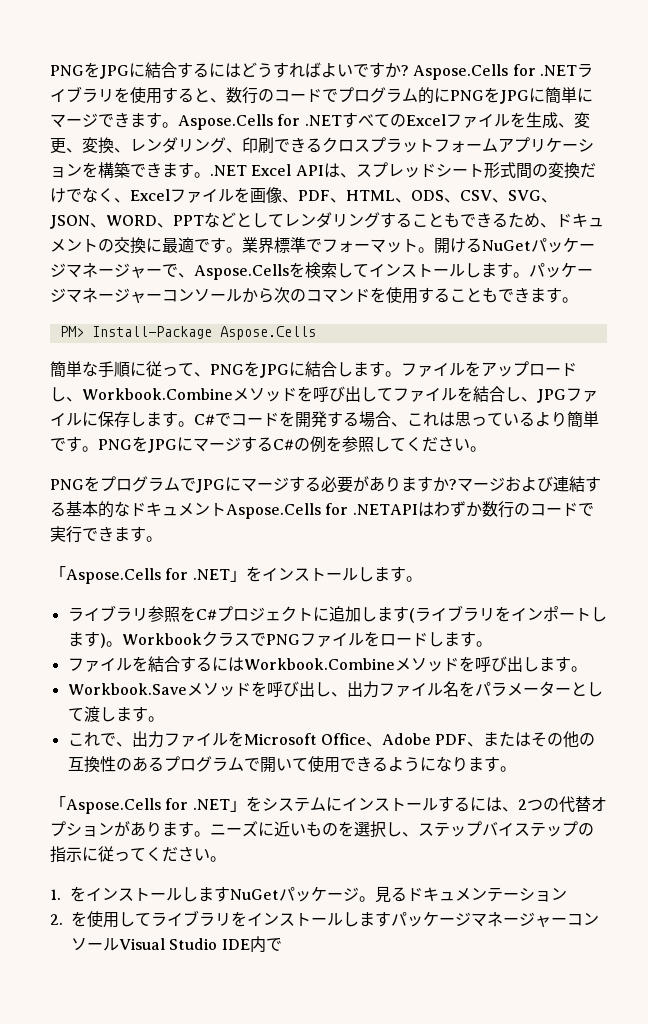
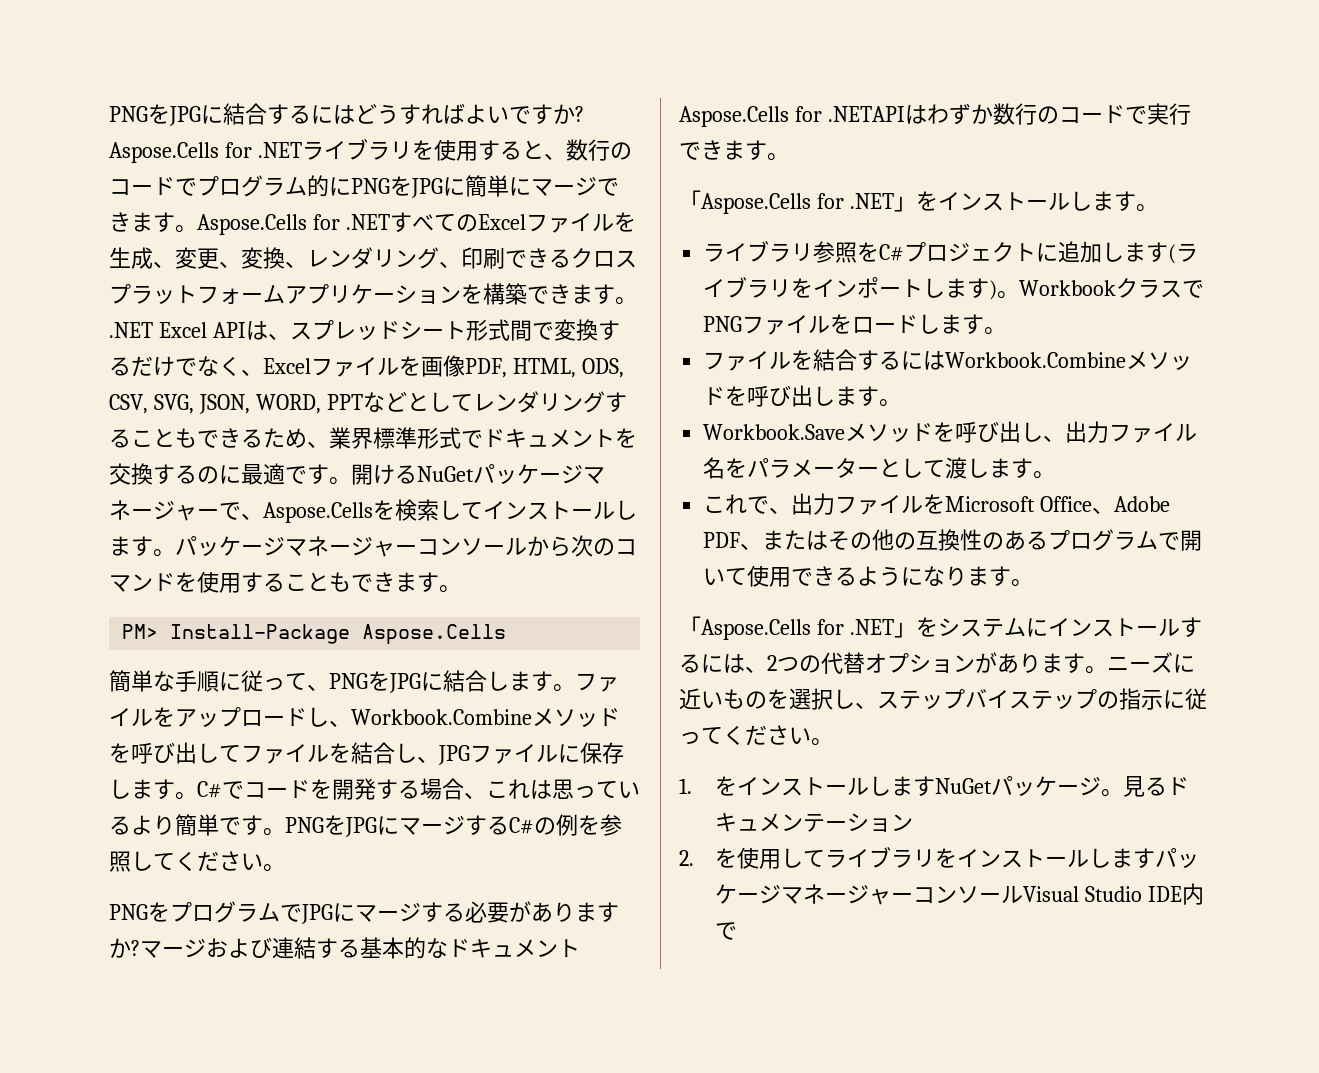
- Aspose.Cells for .NETすべてのExcelファイルを生成、変更、変換、レンダリング、印刷できるクロスプラットフォームアプリケーションを構築できます。.NET Excel APIは、スプレッドシート形式間の変換だけでなく、Excelファイルを画像、PDF、HTML、ODS、CSV、SVG、JSON、WORD、PPTなどとしてレンダリングすることもできるため、ドキュメントの交換に最適です。業界標準でフォーマット。
+ Aspose.Cells for .NETすべてのExcelファイルを生成、変更、変換、レンダリング、印刷できるクロスプラットフォームアプリケーションを構築できます。.NET Excel APIは、スプレッドシート形式間で変換するだけでなく、Excelファイルを画像PDF, HTML, ODS, CSV, SVG, JSON, WORD, PPTなどとしてレンダリングすることもできるため、業界標準形式でドキュメントを交換するのに最適です。

